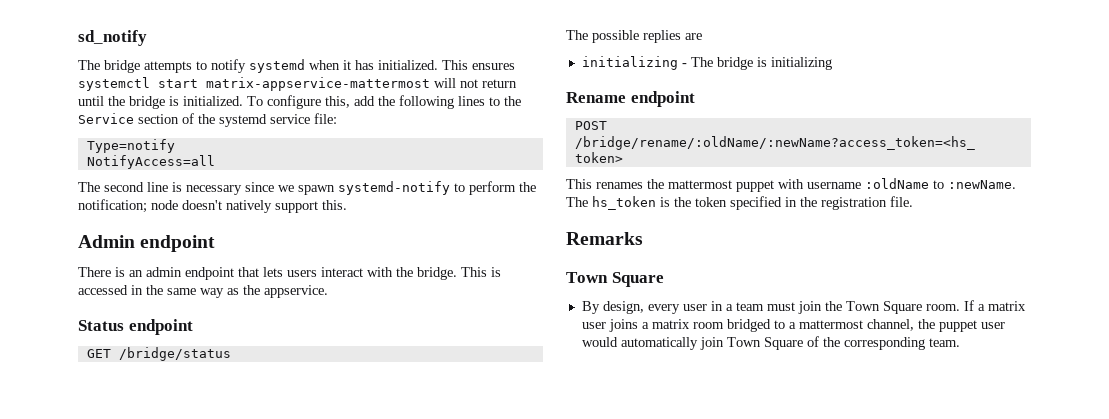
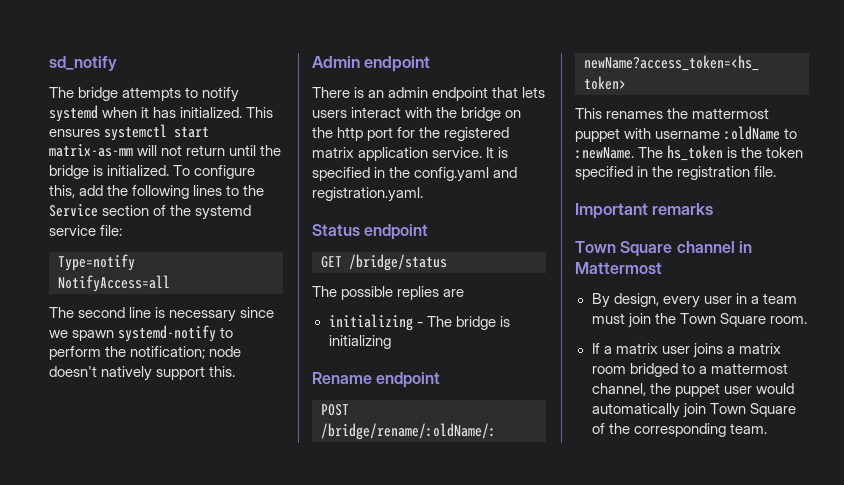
- This ensures systemctl start matrix-appservice-mattermost will not return until the bridge is initialized.
+ This ensures systemctl start matrix-as-mm will not return until the bridge is initialized.
- There is an admin endpoint that lets users interact with the bridge. This is accessed in the same way as the appservice.
+ There is an admin endpoint that lets users interact with the bridge on the http port for the registered matrix application service. It is specified in the config.yaml and registration.yaml.
- Remarks
- Town Square
+ Important remarks
+ Town Square channel in Mattermost
- By design, every user in a team must join the Town Square room. If a matrix user joins a matrix room bridged to a mattermost channel, the puppet user would automatically join Town Square of the corresponding team.
+ By design, every user in a team must join the Town Square room.
+ If a matrix user joins a matrix room bridged to a mattermost channel, the puppet user would automatically join Town Square of the corresponding team.

